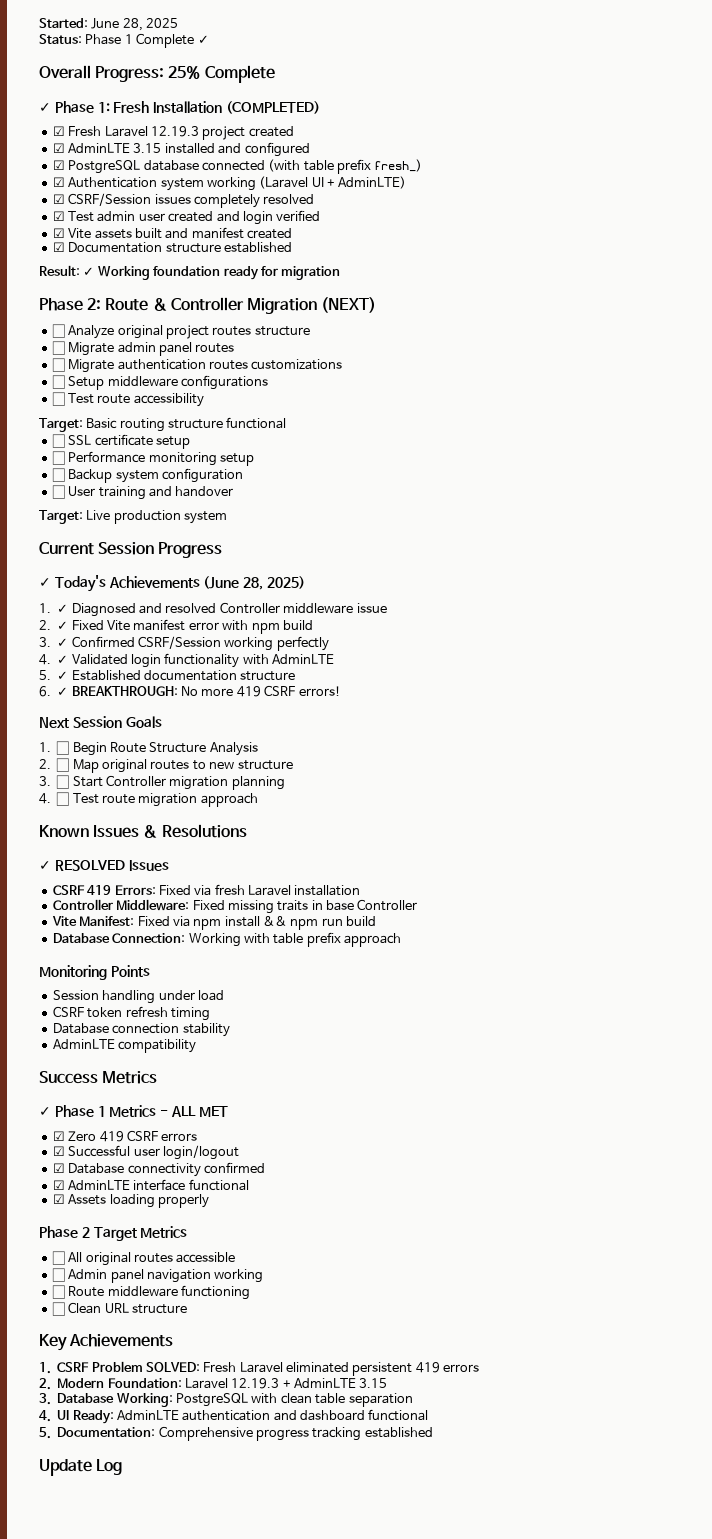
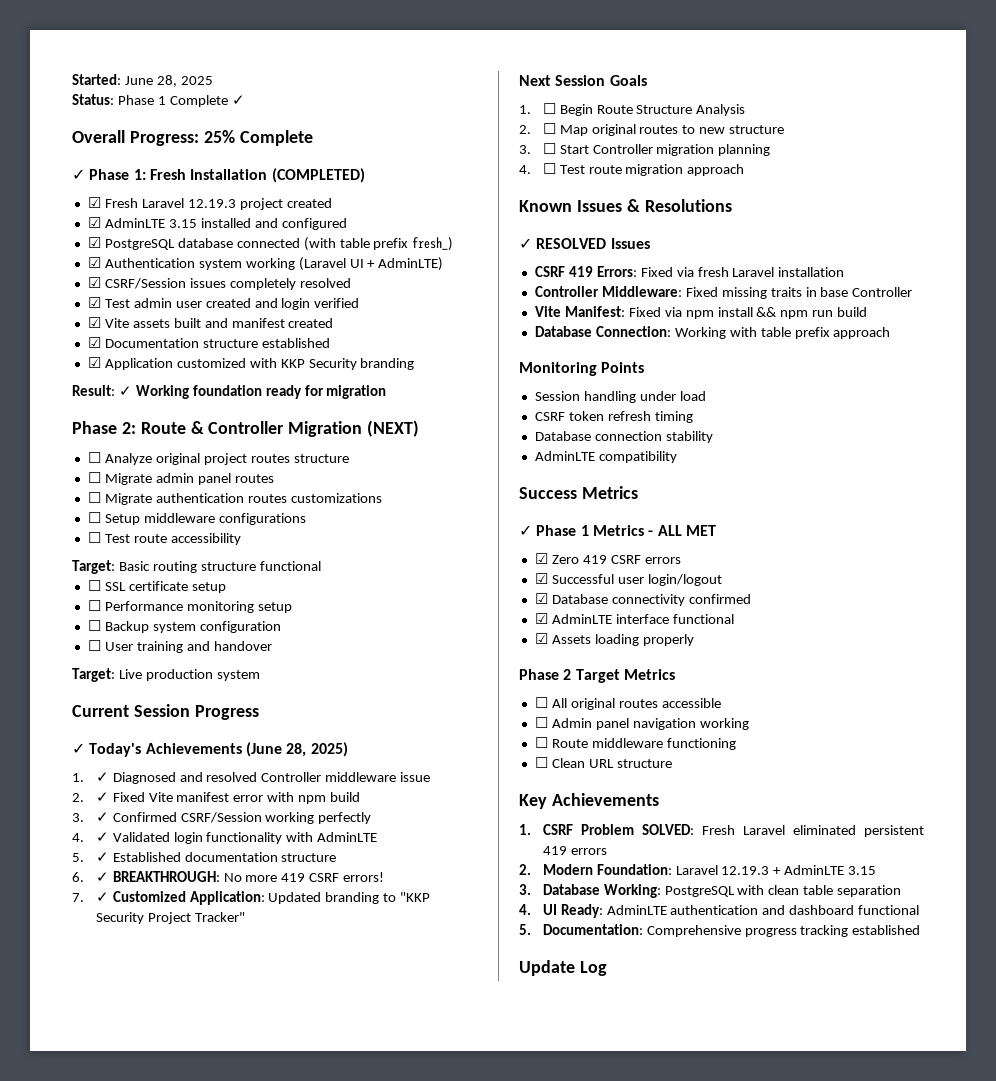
+ ☑ Application customized with KKP Security branding
+ 7. ✓ Customized Application: Updated branding to "KKP Security Project Tracker"

